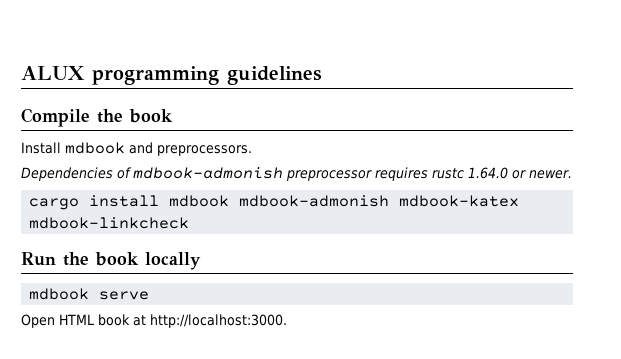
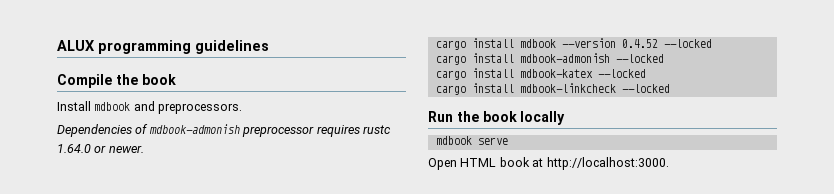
- cargo install mdbook mdbook-admonish mdbook-katex mdbook-linkcheck
+ cargo install mdbook --version 0.4.52 --locked
+ cargo install mdbook-admonish --locked
+ cargo install mdbook-katex --locked
+ cargo install mdbook-linkcheck --locked

